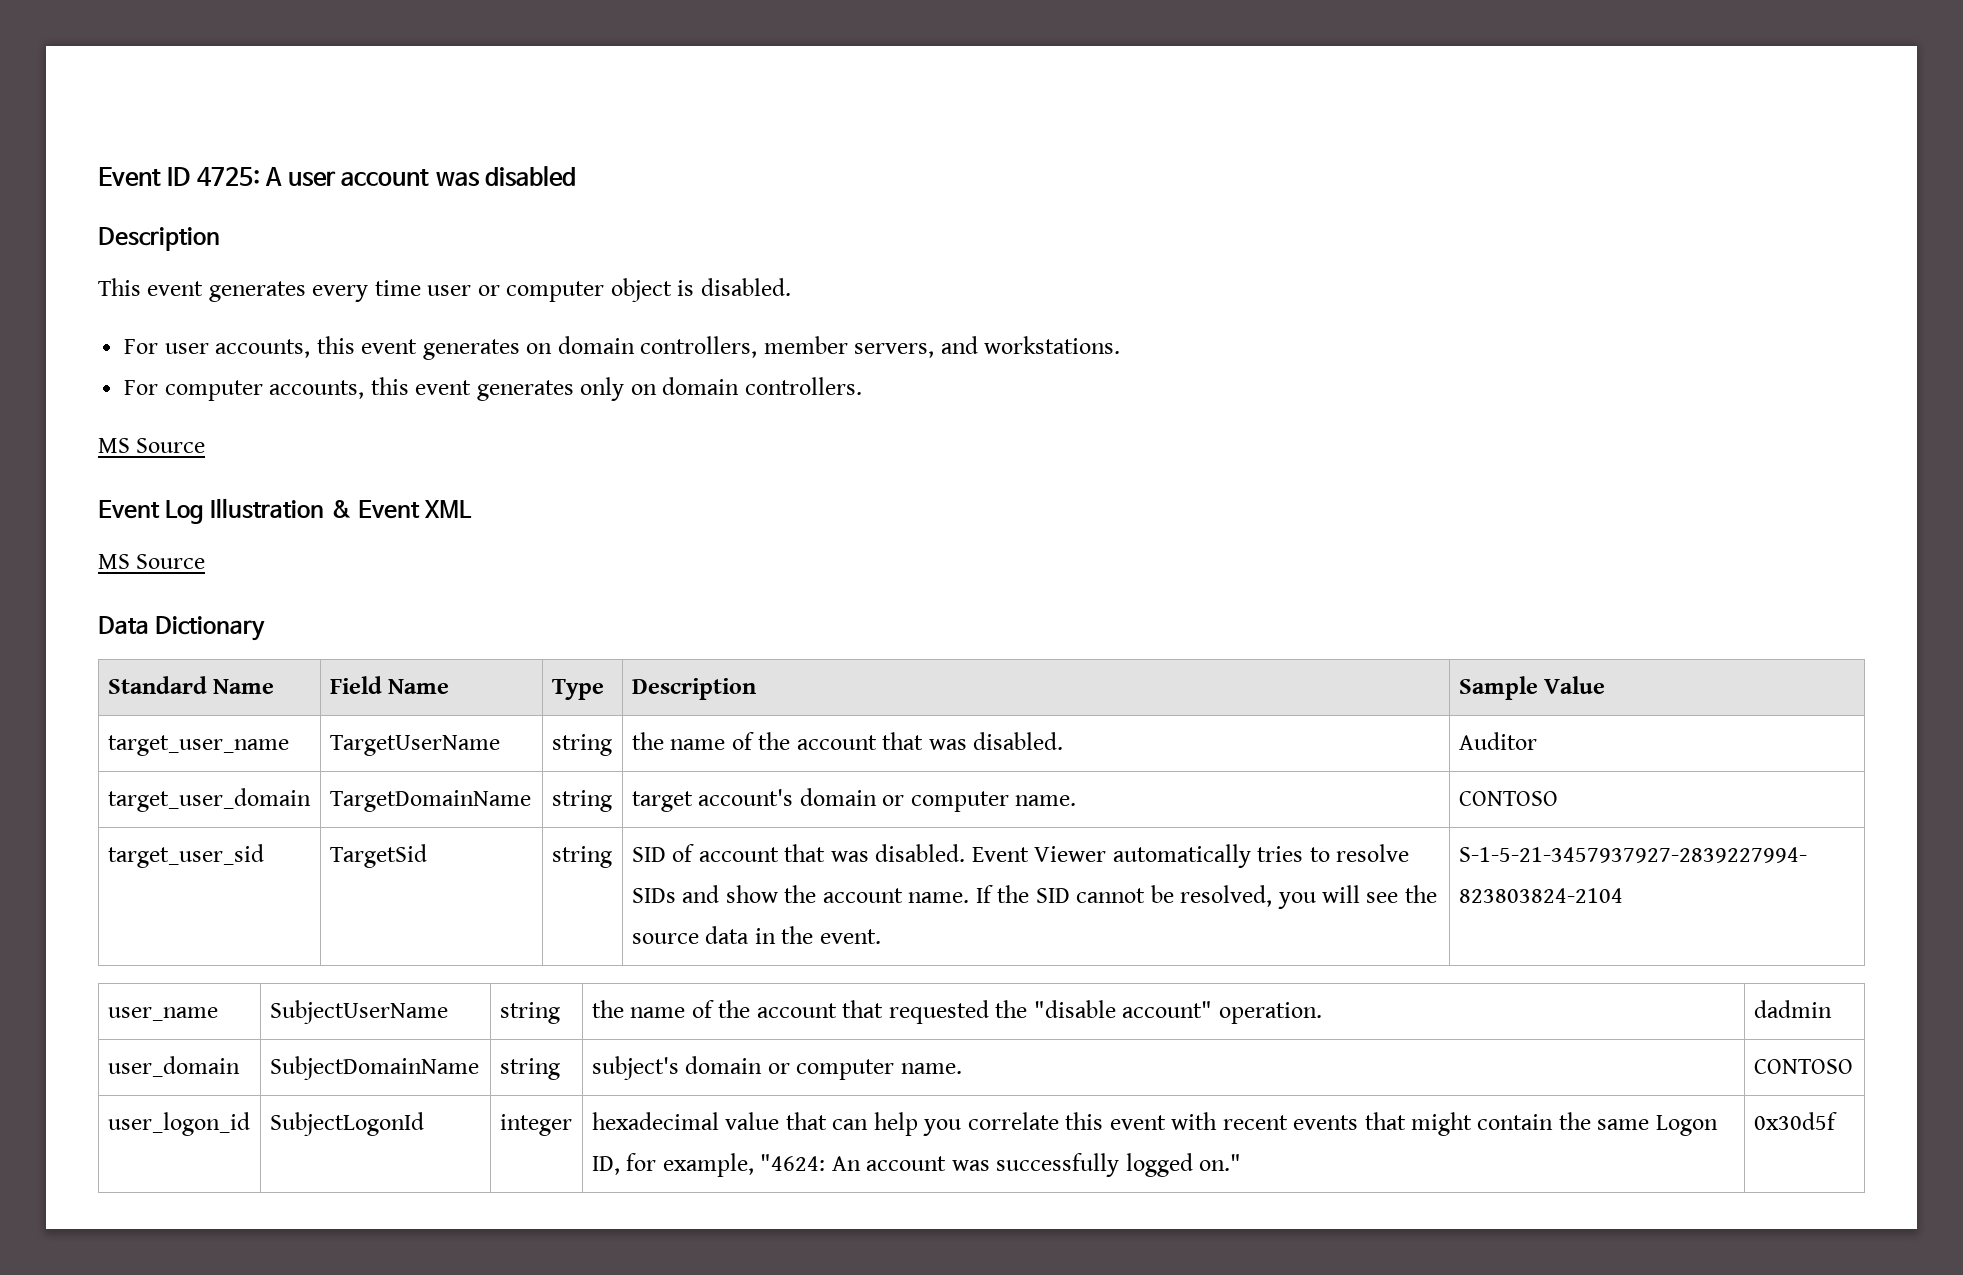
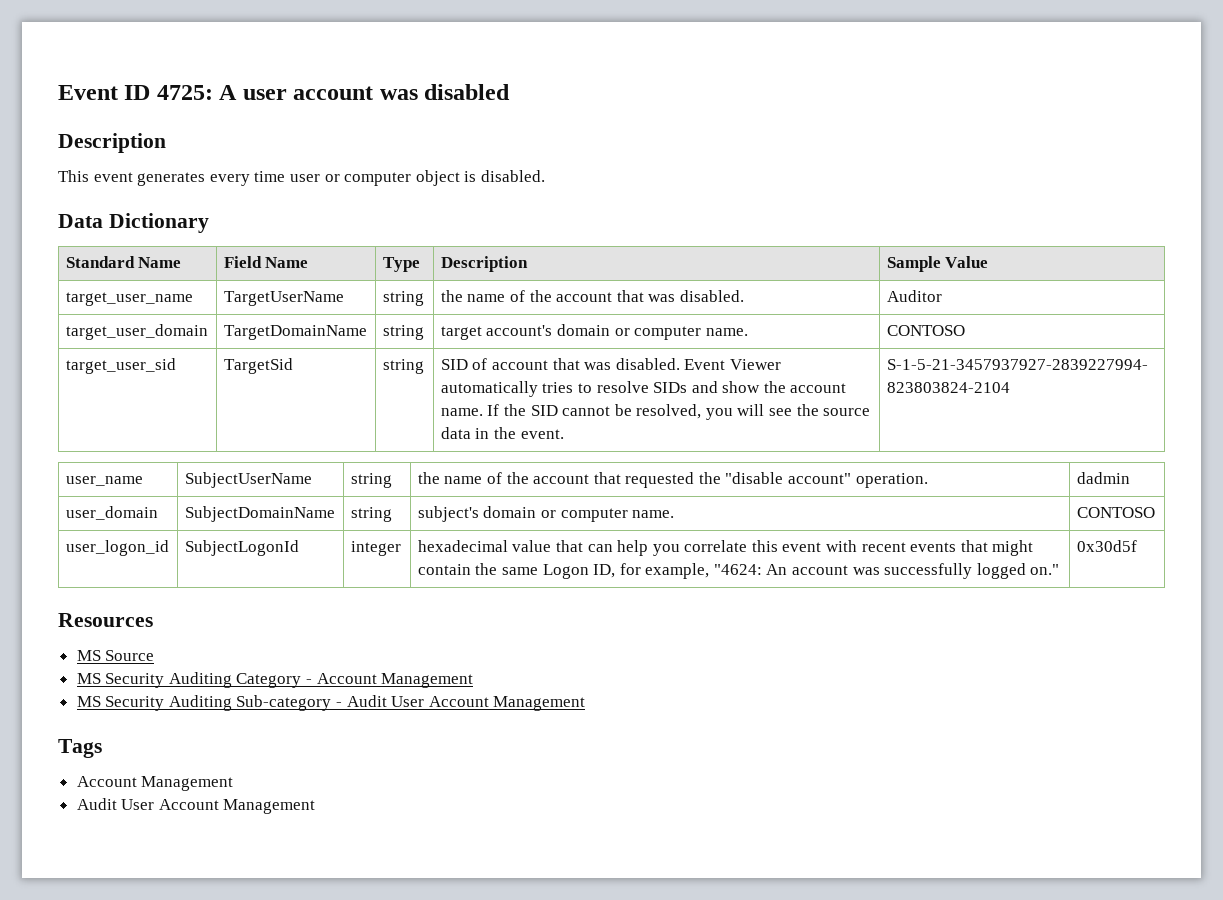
- For user accounts, this event generates on domain controllers, member servers, and workstations.
- For computer accounts, this event generates only on domain controllers.
- MS Source
- Event Log Illustration & Event XML
- MS Source
+ Resources
+ MS Source
+ MS Security Auditing Category - Account Management
+ MS Security Auditing Sub-category - Audit User Account Management
+ Tags
+ Account Management
+ Audit User Account Management

